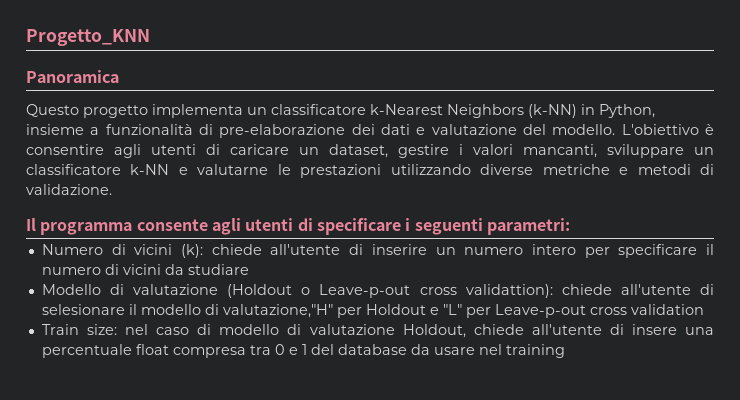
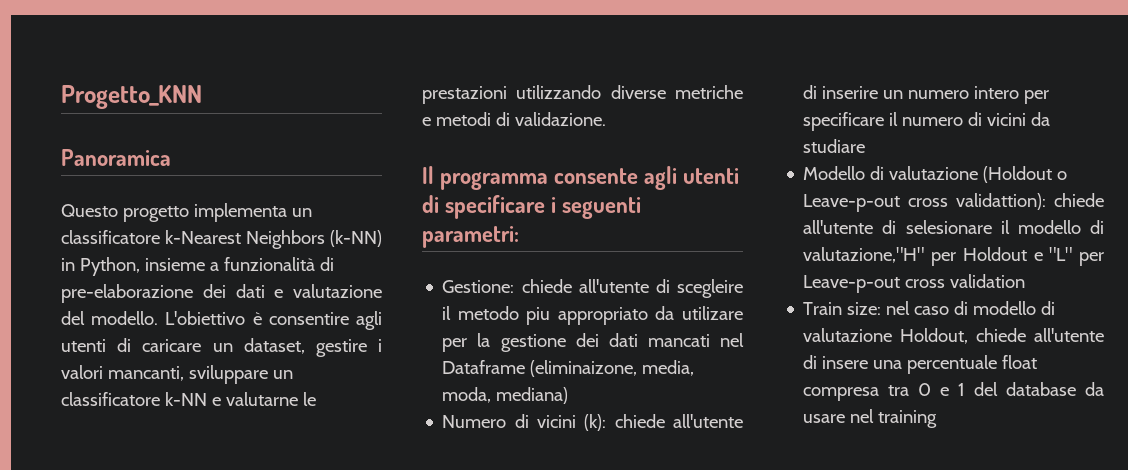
+ Gestione: chiede all'utente di scegleire il metodo piu appropriato da utilizare per la gestione dei dati mancati nel Dataframe (eliminaizone, media, moda, mediana)

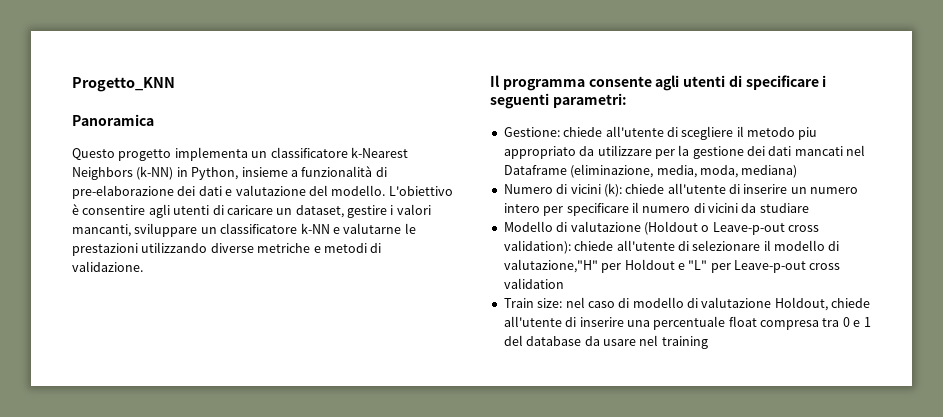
- Gestione: chiede all'utente di scegleire il metodo piu appropriato da utilizare per la gestione dei dati mancati nel Dataframe (eliminaizone, media, moda, mediana)
+ Gestione: chiede all'utente di scegliere il metodo piu appropriato da utilizzare per la gestione dei dati mancati nel Dataframe (eliminazione, media, moda, mediana)
- Modello di valutazione (Holdout o Leave-p-out cross validattion): chiede all'utente di selesionare il modello di valutazione,"H" per Holdout e "L" per Leave-p-out cross validation
+ Modello di valutazione (Holdout o Leave-p-out cross validation): chiede all'utente di selezionare il modello di valutazione,"H" per Holdout e "L" per Leave-p-out cross validation
- Train size: nel caso di modello di valutazione Holdout, chiede all'utente di insere una percentuale float compresa tra 0 e 1 del database da usare nel training
+ Train size: nel caso di modello di valutazione Holdout, chiede all'utente di inserire una percentuale float compresa tra 0 e 1 del database da usare nel training

